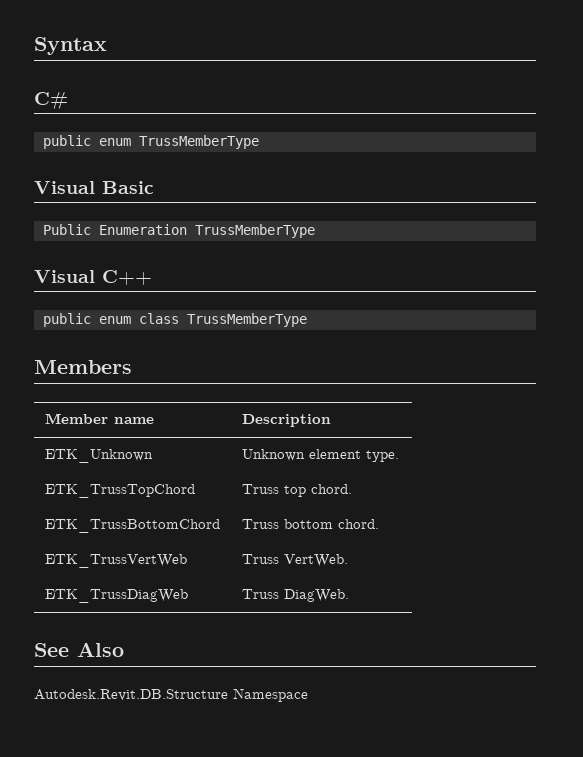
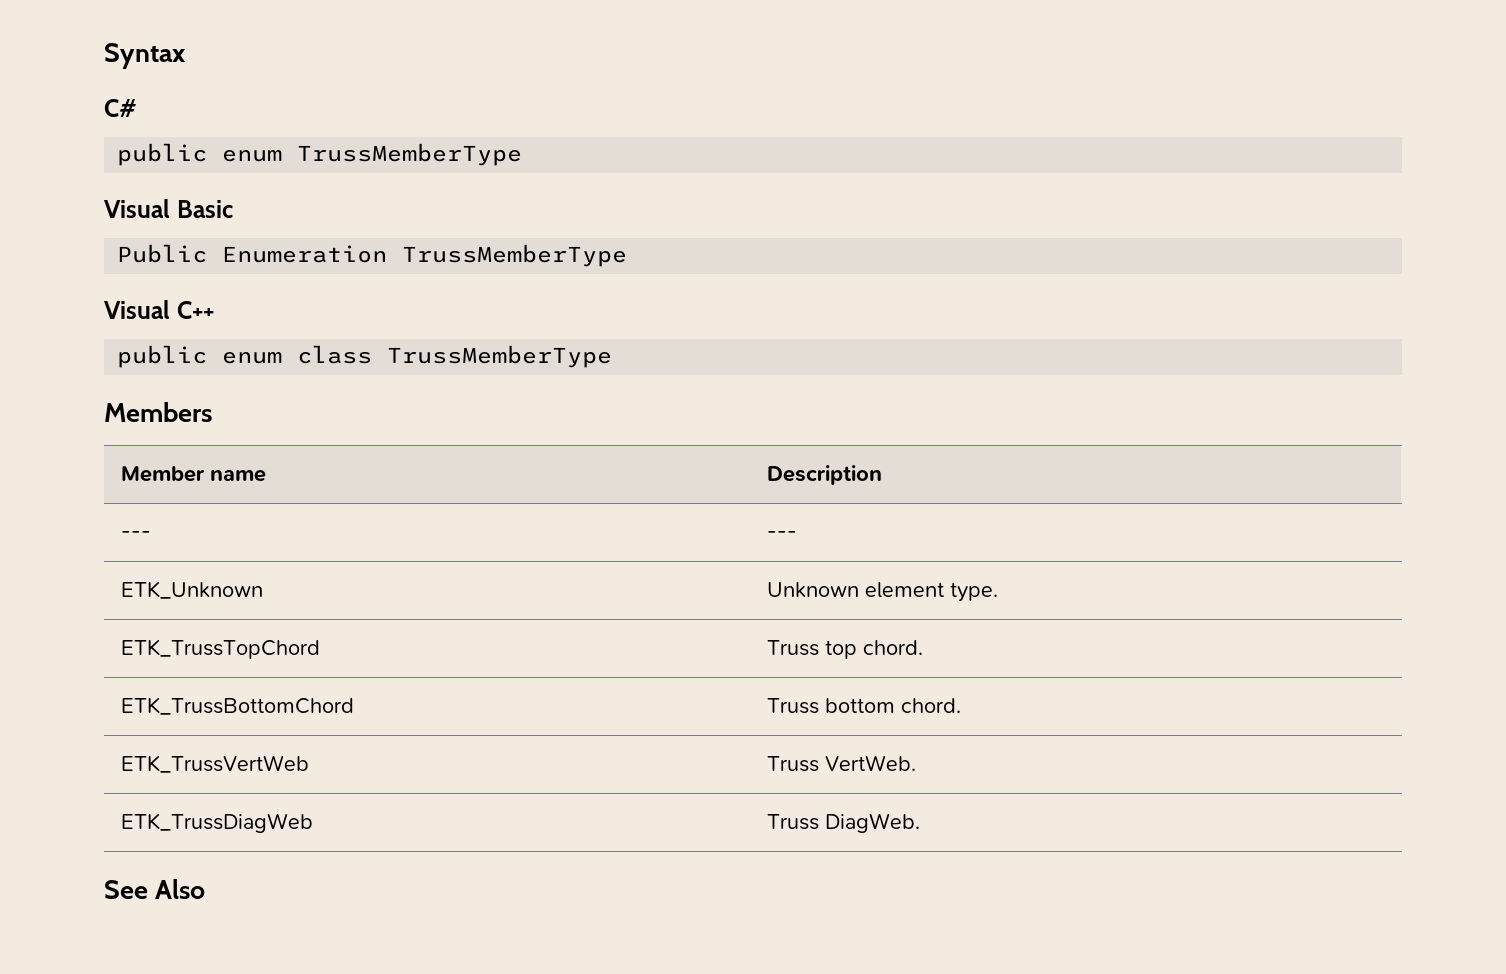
+ --- | ---
- Autodesk.Revit.DB.Structure Namespace

